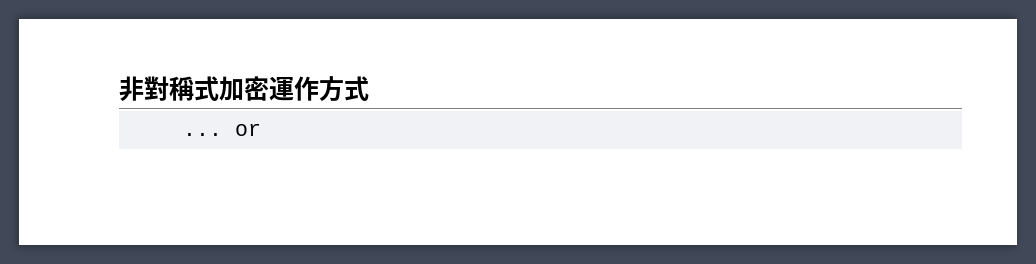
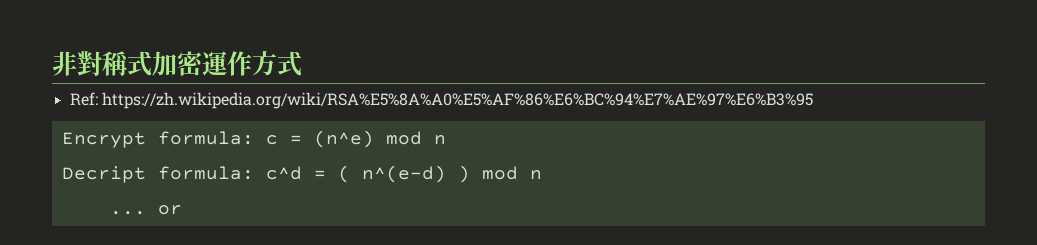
+ Ref: https://zh.wikipedia.org/wiki/RSA%E5%8A%A0%E5%AF%86%E6%BC%94%E7%AE%97%E6%B3%95
+ Encrypt formula: c = (n^e) mod n
+ Decript formula: c^d = ( n^(e-d) ) mod n

